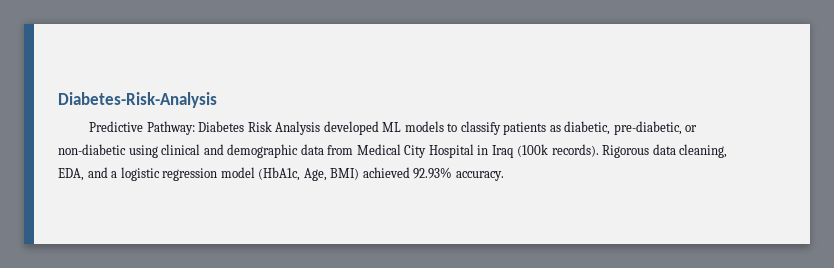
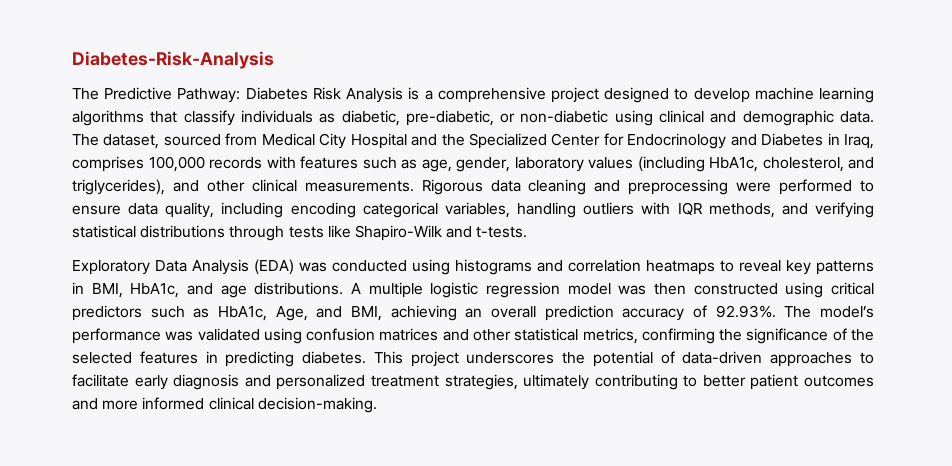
- Predictive Pathway: Diabetes Risk Analysis developed ML models to classify patients as diabetic, pre-diabetic, or non-diabetic using clinical and demographic data from Medical City Hospital in Iraq (100k records). Rigorous data cleaning, EDA, and a logistic regression model (HbA1c, Age, BMI) achieved 92.93% accuracy.
+ The Predictive Pathway: Diabetes Risk Analysis is a comprehensive project designed to develop machine learning algorithms that classify individuals as diabetic, pre-diabetic, or non-diabetic using clinical and demographic data. The dataset, sourced from Medical City Hospital and the Specialized Center for Endocrinology and Diabetes in Iraq, comprises 100,000 records with features such as age, gender, laboratory values (including HbA1c, cholesterol, and triglycerides), and other clinical measurements. Rigorous data cleaning and preprocessing were performed to ensure data quality, including encoding categorical variables, handling outliers with IQR methods, and verifying statistical distributions through tests like Shapiro-Wilk and t-tests.
+ Exploratory Data Analysis (EDA) was conducted using histograms and correlation heatmaps to reveal key patterns in BMI, HbA1c, and age distributions. A multiple logistic regression model was then constructed using critical predictors such as HbA1c, Age, and BMI, achieving an overall prediction accuracy of 92.93%. The model’s performance was validated using confusion matrices and other statistical metrics, confirming the significance of the selected features in predicting diabetes. This project underscores the potential of data-driven approaches to facilitate early diagnosis and personalized treatment strategies, ultimately contributing to better patient outcomes and more informed clinical decision-making.

